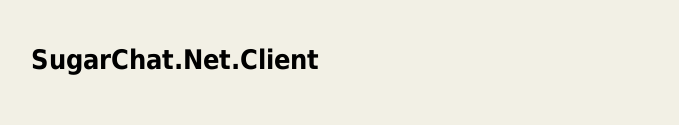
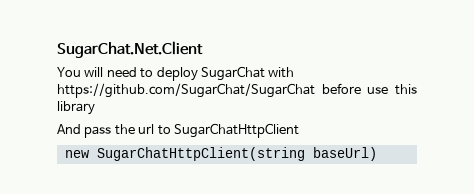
+ You will need to deploy SugarChat with https://github.com/SugarChat/SugarChat before use this library
+ And pass the url to SugarChatHttpClient
+ new SugarChatHttpClient(string baseUrl)

